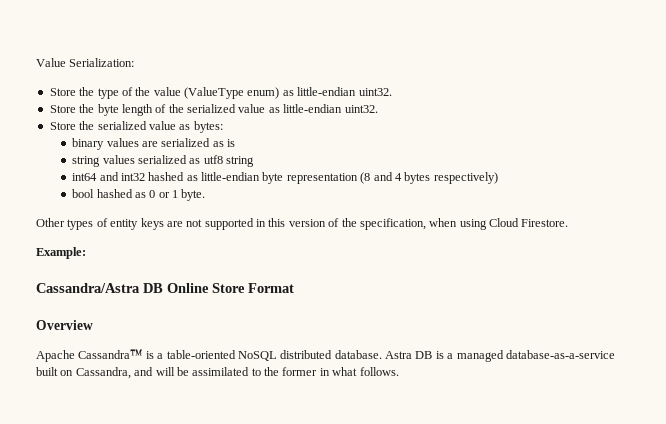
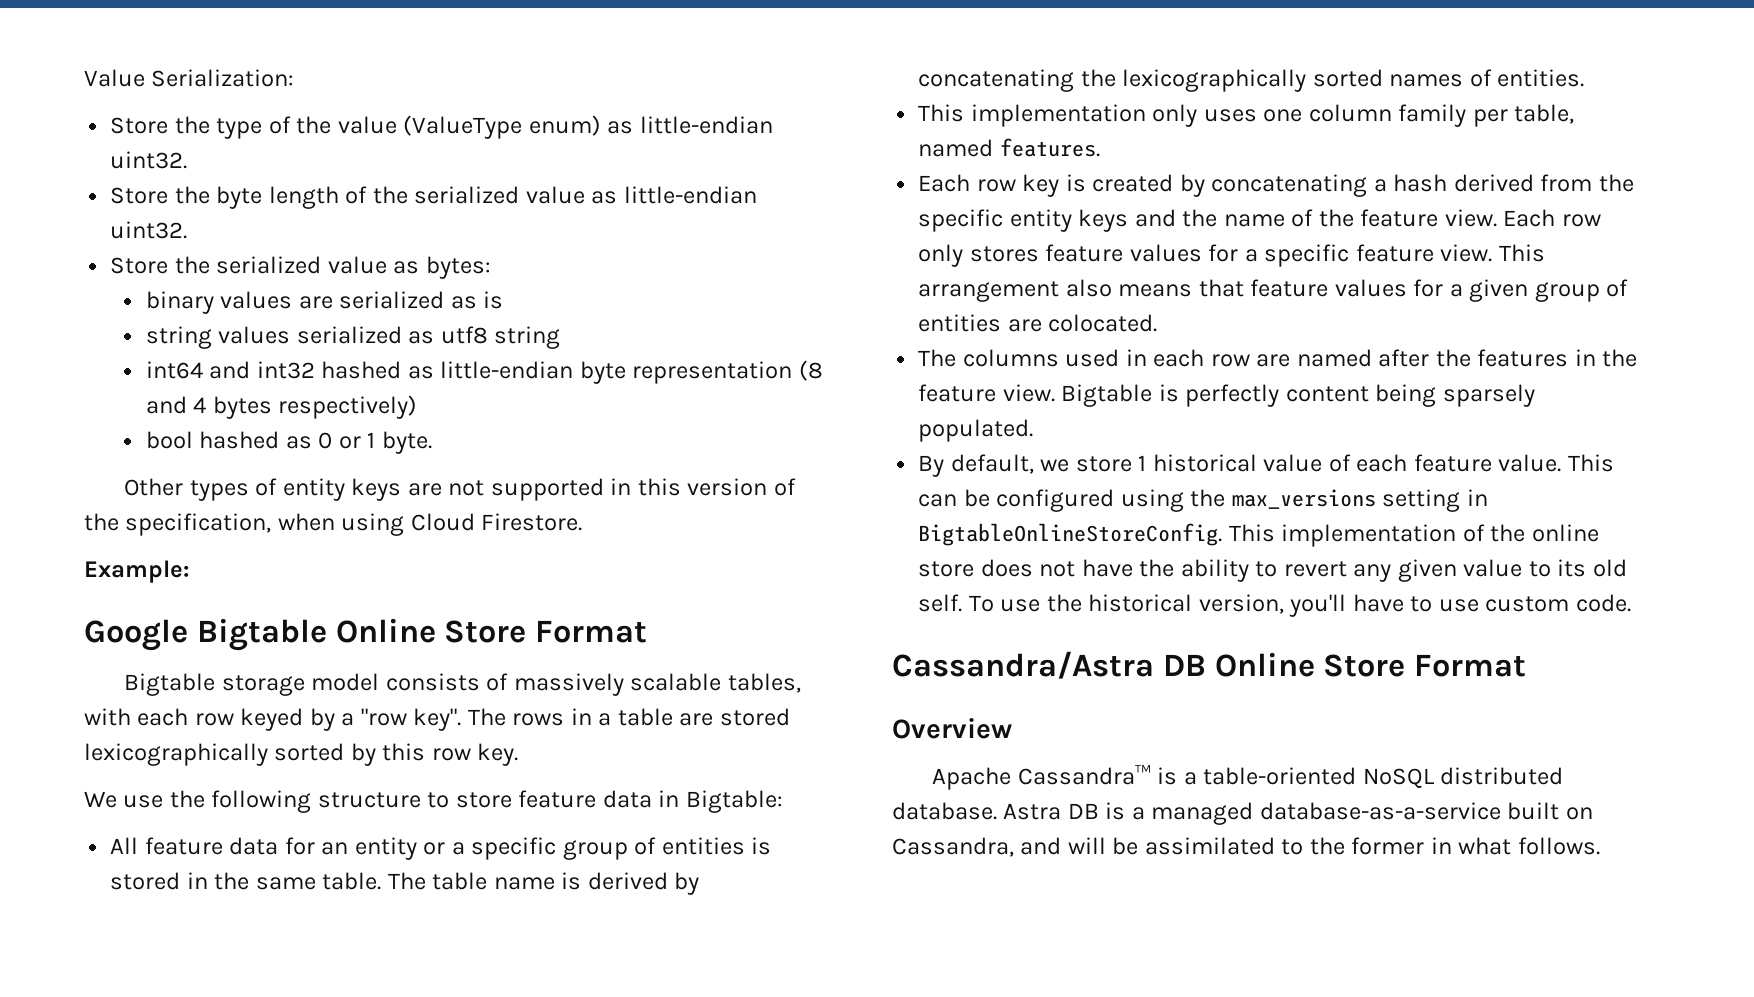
+ Google Bigtable Online Store Format
+ Bigtable storage model consists of massively scalable tables, with each row keyed by a "row key". The rows in a table are stored lexicographically sorted by this row key.
+ We use the following structure to store feature data in Bigtable:
+ All feature data for an entity or a specific group of entities is stored in the same table. The table name is derived by concatenating the lexicographically sorted names of entities.
+ This implementation only uses one column family per table, named features.
+ Each row key is created by concatenating a hash derived from the specific entity keys and the name of the feature view. Each row only stores feature values for a specific feature view. This arrangement also means that feature values for a given group of entities are colocated.
+ The columns used in each row are named after the features in the feature view. Bigtable is perfectly content being sparsely populated.
+ By default, we store 1 historical value of each feature value. This can be configured using the max_versions setting in BigtableOnlineStoreConfig. This implementation of the online store does not have the ability to revert any given value to its old self. To use the historical version, you'll have to use custom code.

